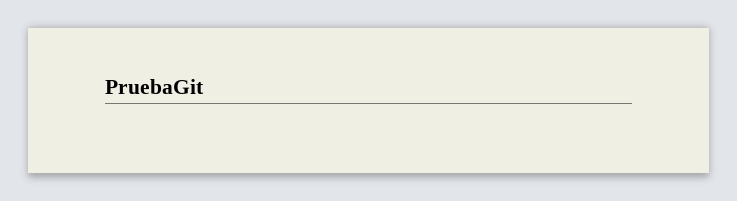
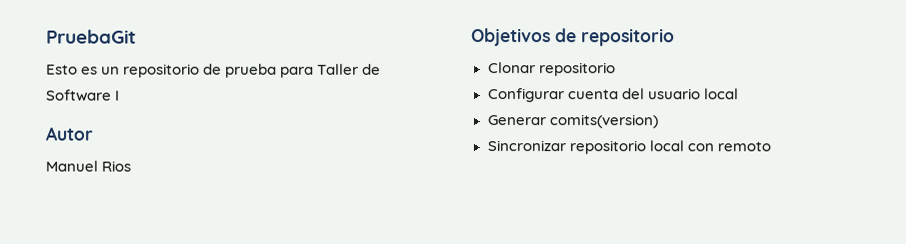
+ Esto es un repositorio de prueba para Taller de Software I
+ Autor
+ Manuel Rios
+ Objetivos de repositorio
+ Clonar repositorio
+ Configurar cuenta del usuario local
+ Generar comits(version)
+ Sincronizar repositorio local con remoto

